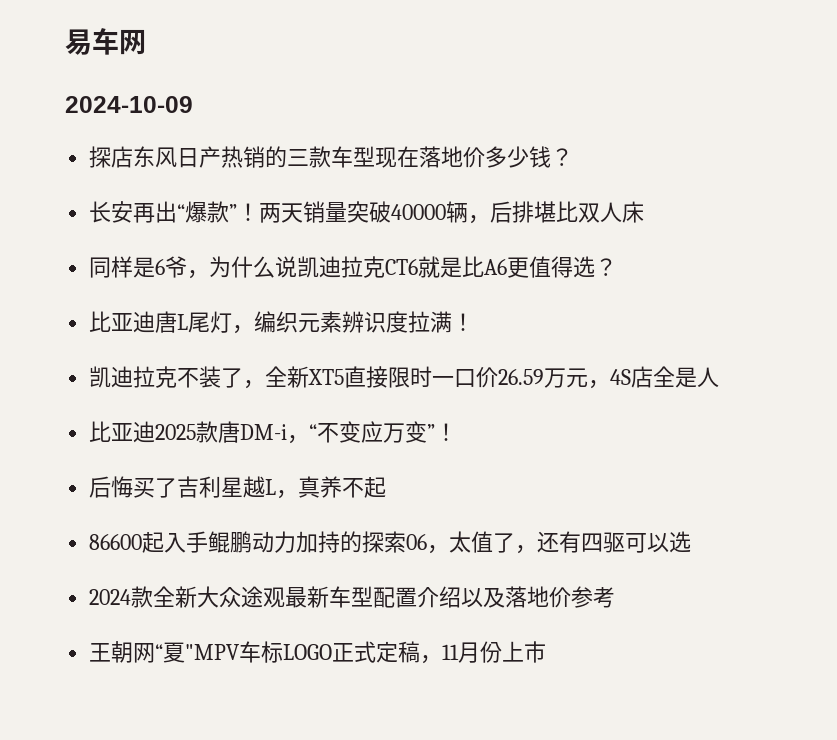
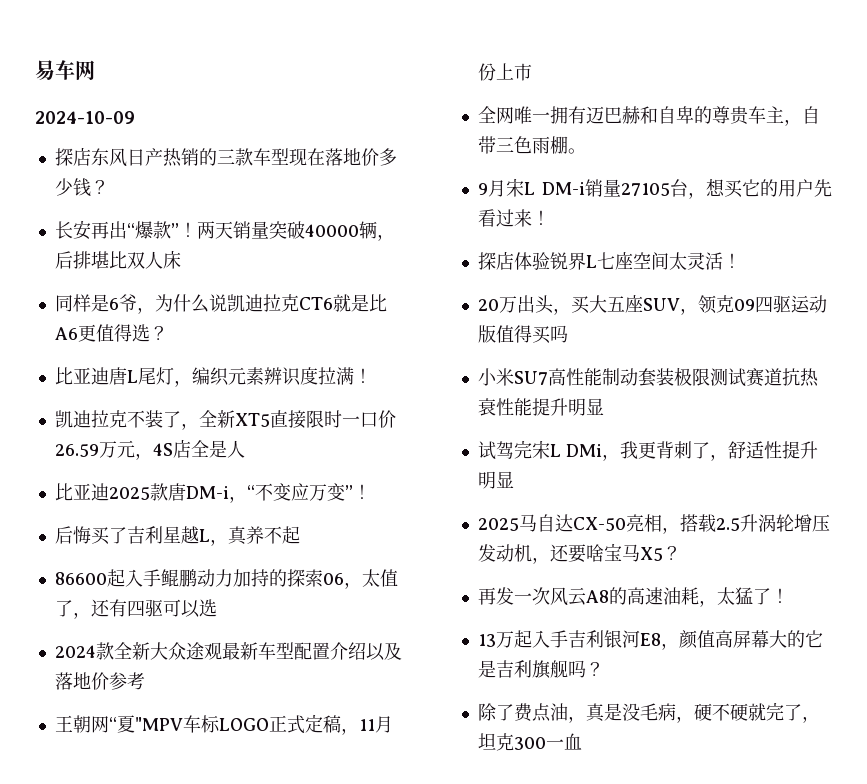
+ 全网唯一拥有迈巴赫和自卑的尊贵车主，自带三色雨棚。
+ 9月宋L DM-i销量27105台，想买它的用户先看过来！
+ 探店体验锐界L七座空间太灵活！
+ 20万出头，买大五座SUV，领克09四驱运动版值得买吗
+ 小米SU7高性能制动套装极限测试赛道抗热衰性能提升明显
+ 试驾完宋L DMi，我更背刺了，舒适性提升明显
+ 2025马自达CX-50亮相，搭载2.5升涡轮增压发动机，还要啥宝马X5？
+ 再发一次风云A8的高速油耗，太猛了！
+ 13万起入手吉利银河E8，颜值高屏幕大的它是吉利旗舰吗？
+ 除了费点油，真是没毛病，硬不硬就完了，坦克300一血

